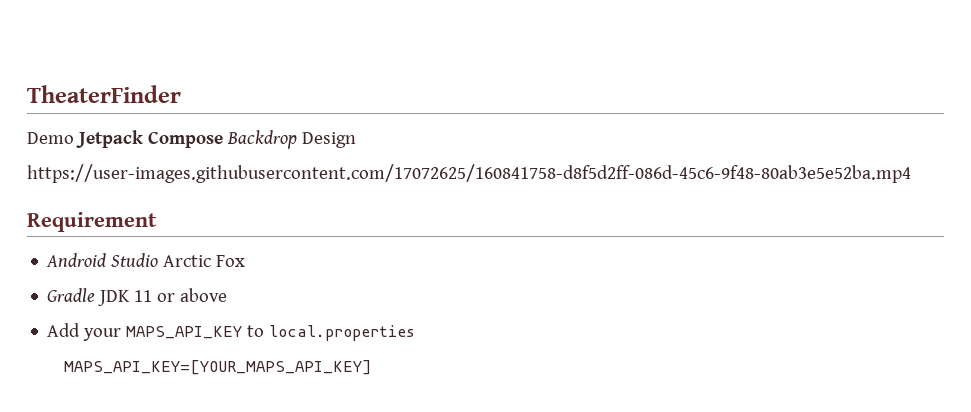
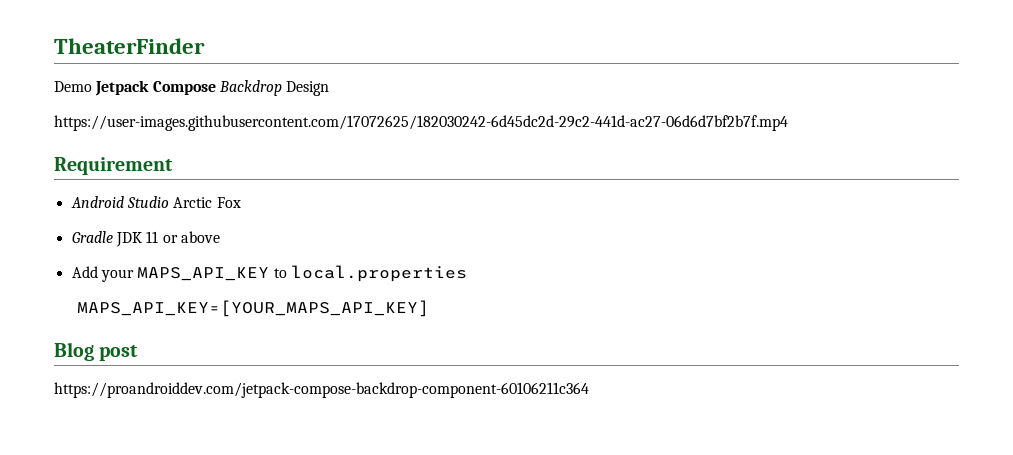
- https://user-images.githubusercontent.com/17072625/160841758-d8f5d2ff-086d-45c6-9f48-80ab3e5e52ba.mp4
+ https://user-images.githubusercontent.com/17072625/182030242-6d45dc2d-29c2-441d-ac27-06d6d7bf2b7f.mp4
+ Blog post
+ https://proandroiddev.com/jetpack-compose-backdrop-component-60106211c364

